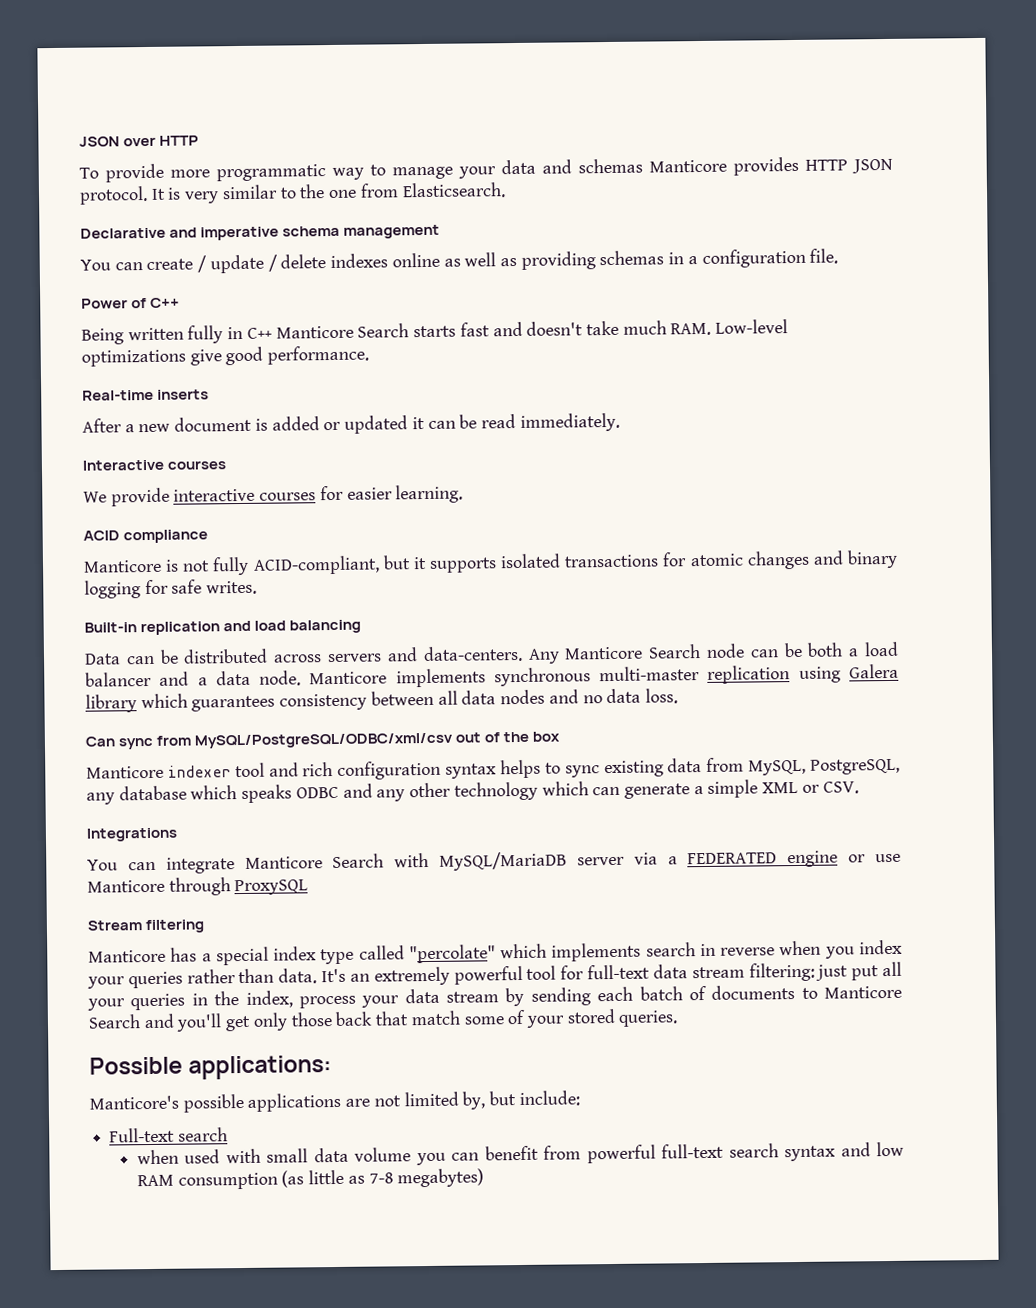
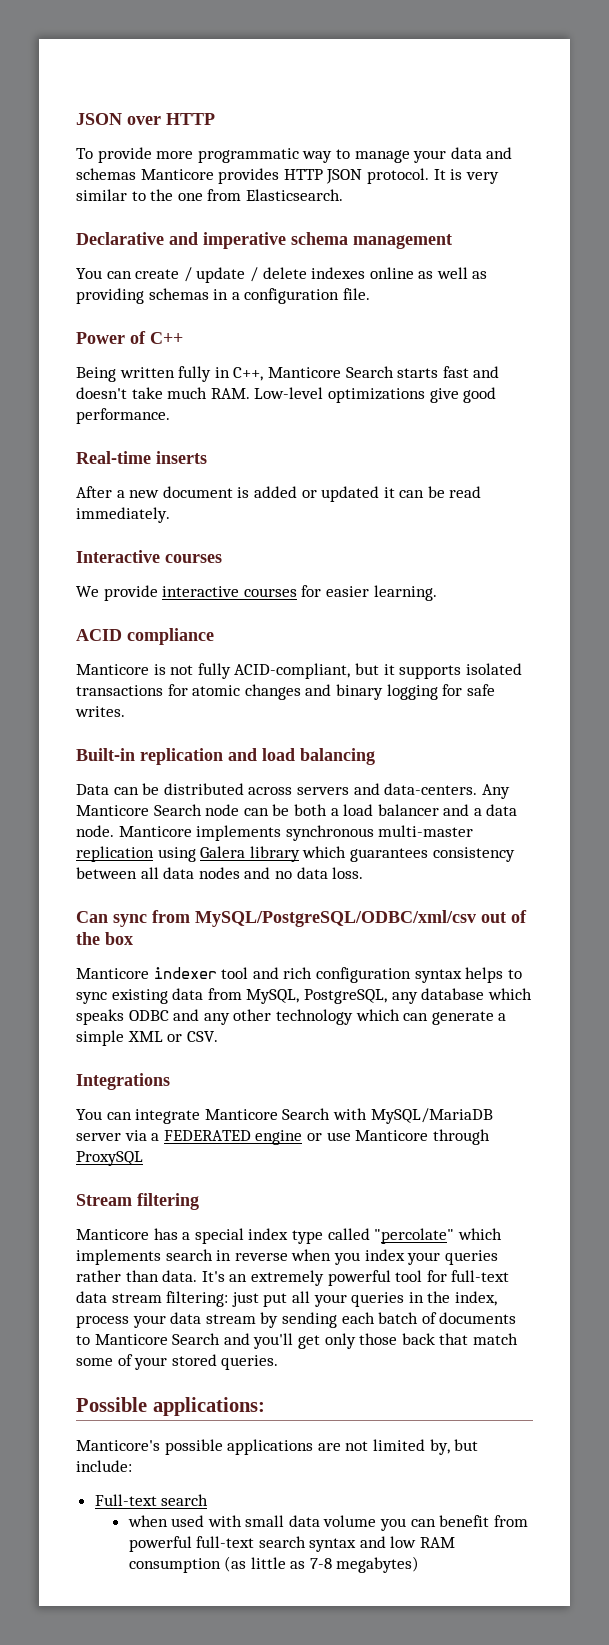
- Being written fully in C++ Manticore Search starts fast and doesn't take much RAM. Low-level optimizations give good performance.
+ Being written fully in C++, Manticore Search starts fast and doesn't take much RAM. Low-level optimizations give good performance.

